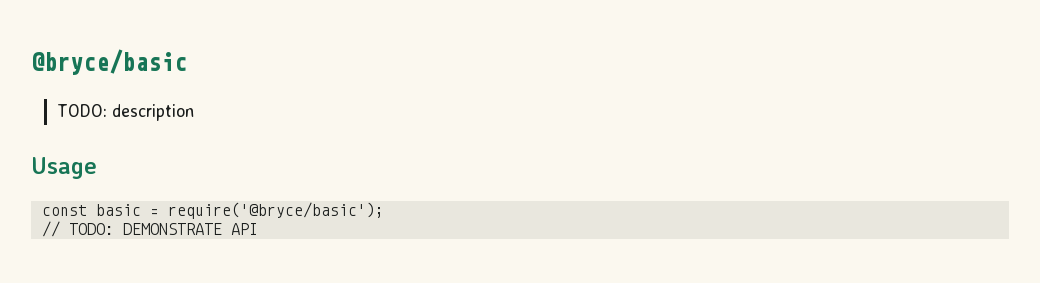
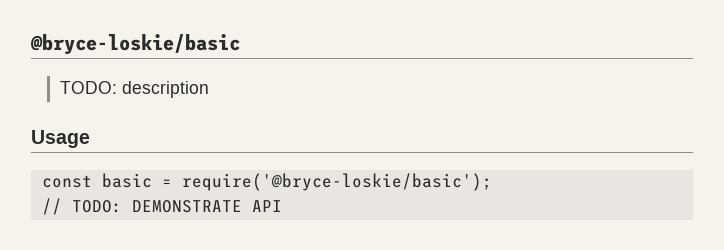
- @bryce/basic
+ @bryce-loskie/basic
- const basic = require('@bryce/basic');
+ const basic = require('@bryce-loskie/basic');

